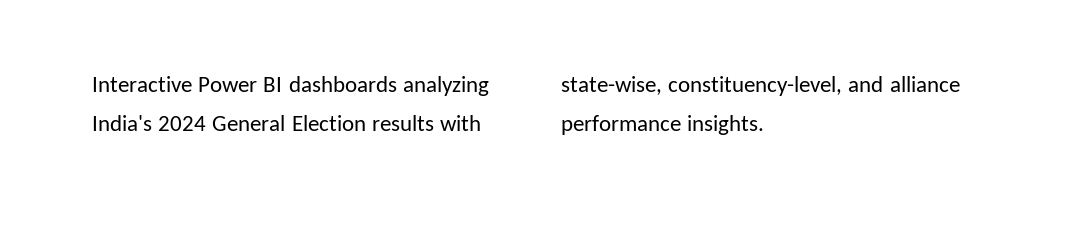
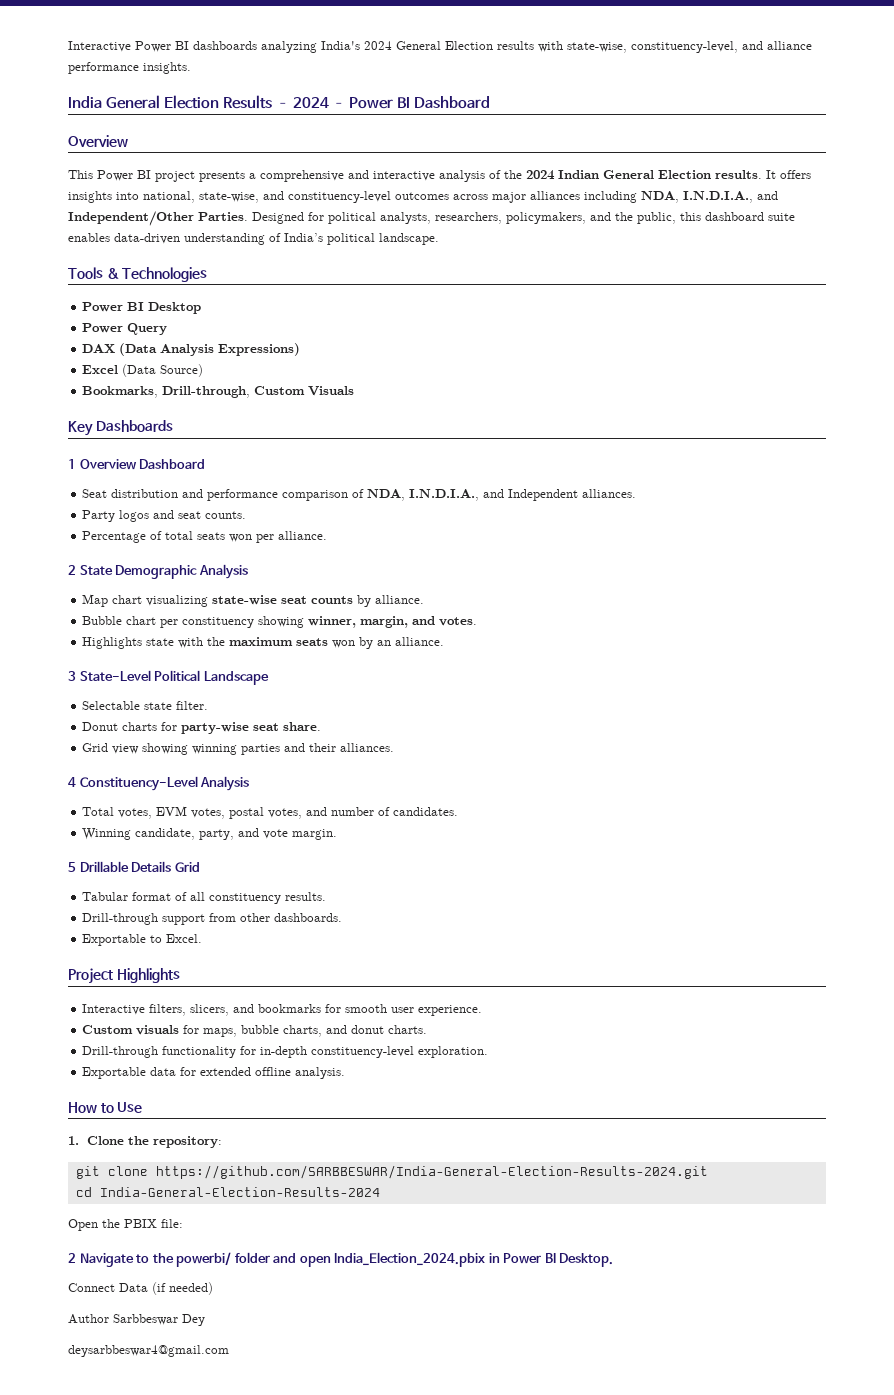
+ India General Election Results – 2024 – Power BI Dashboard
+ Overview
+ This Power BI project presents a comprehensive and interactive analysis of the 2024 Indian General Election results. It offers insights into national, state-wise, and constituency-level outcomes across major alliances including NDA, I.N.D.I.A., and Independent/Other Parties. Designed for political analysts, researchers, policymakers, and the public, this dashboard suite enables data-driven understanding of India’s political landscape.
+ Tools & Technologies
+ Power BI Desktop
+ Power Query
+ DAX (Data Analysis Expressions)
+ Excel (Data Source)
+ Bookmarks, Drill-through, Custom Visuals
+ Key Dashboards
+ 1 Overview Dashboard
+ Seat distribution and performance comparison of NDA, I.N.D.I.A., and Independent alliances.
+ Party logos and seat counts.
+ Percentage of total seats won per alliance.
+ 2 State Demographic Analysis
+ Map chart visualizing state-wise seat counts by alliance.
+ Bubble chart per constituency showing winner, margin, and votes.
+ Highlights state with the maximum seats won by an alliance.
+ 3 State-Level Political Landscape
+ Selectable state filter.
+ Donut charts for party-wise seat share.
+ Grid view showing winning parties and their alliances.
+ 4 Constituency-Level Analysis
+ Total votes, EVM votes, postal votes, and number of candidates.
+ Winning candidate, party, and vote margin.
+ 5 Drillable Details Grid
+ Tabular format of all constituency results.
+ Drill-through support from other dashboards.
+ Exportable to Excel.
+ Project Highlights
+ Interactive filters, slicers, and bookmarks for smooth user experience.
+ Custom visuals for maps, bubble charts, and donut charts.
+ Drill-through functionality for in-depth constituency-level exploration.
+ Exportable data for extended offline analysis.
+ How to Use
+ 1. Clone the repository:
+ git clone https://github.com/SARBBESWAR/India-General-Election-Results-2024.git
+ cd India-General-Election-Results-2024
+ Open the PBIX file:
+ 2 Navigate to the powerbi/ folder and open India_Election_2024.pbix in Power BI Desktop.
+ Connect Data (if needed)
+ Author Sarbbeswar Dey
+ deysarbbeswar4@gmail.com

